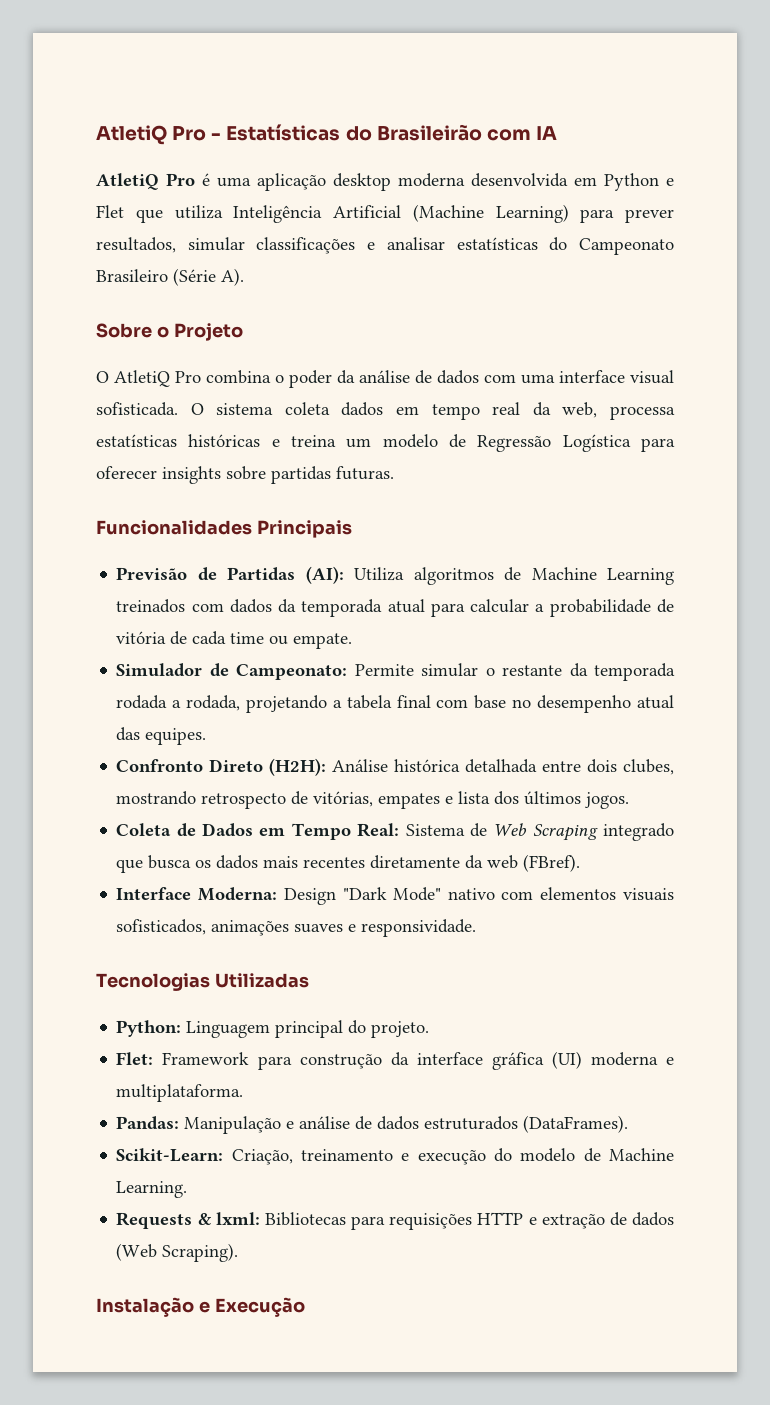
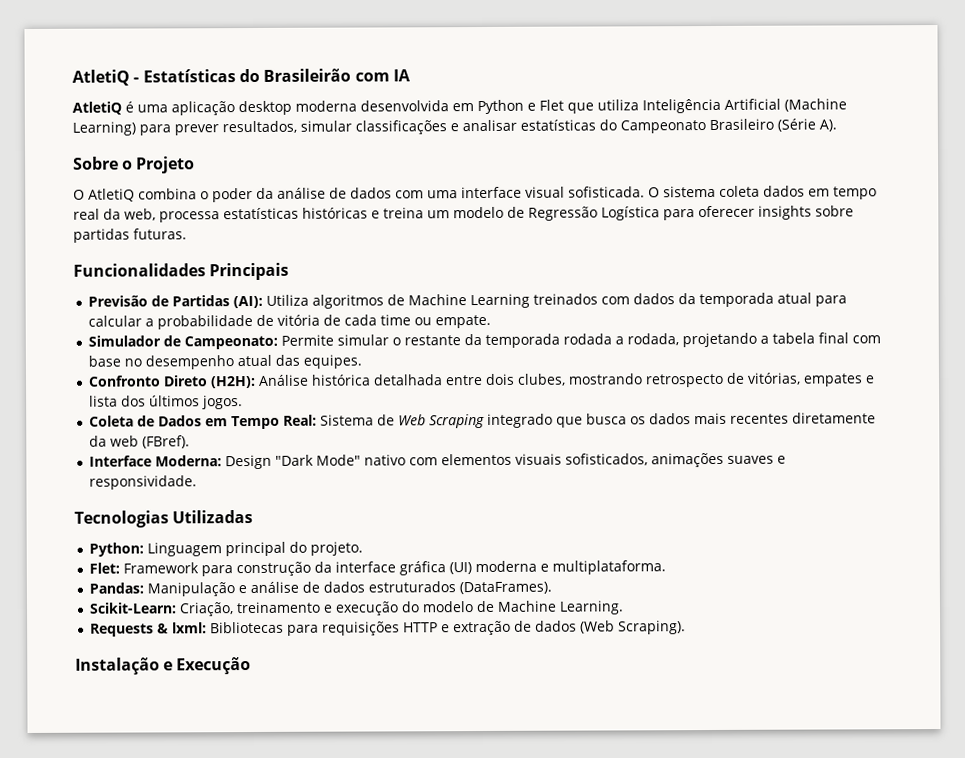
- AtletiQ Pro - Estatísticas do Brasileirão com IA
+ AtletiQ - Estatísticas do Brasileirão com IA
- AtletiQ Pro é uma aplicação desktop moderna desenvolvida em Python e Flet que utiliza Inteligência Artificial (Machine Learning) para prever resultados, simular classificações e analisar estatísticas do Campeonato Brasileiro (Série A).
+ AtletiQ é uma aplicação desktop moderna desenvolvida em Python e Flet que utiliza Inteligência Artificial (Machine Learning) para prever resultados, simular classificações e analisar estatísticas do Campeonato Brasileiro (Série A).
- O AtletiQ Pro combina o poder da análise de dados com uma interface visual sofisticada.
+ O AtletiQ combina o poder da análise de dados com uma interface visual sofisticada.

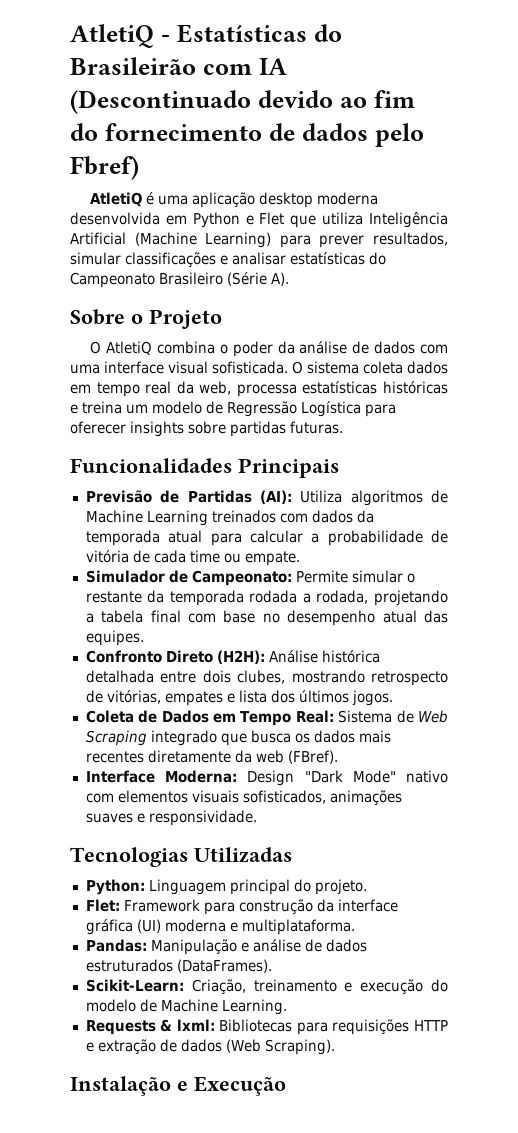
- AtletiQ - Estatísticas do Brasileirão com IA
+ AtletiQ - Estatísticas do Brasileirão com IA (Descontinuado devido ao fim do fornecimento de dados pelo Fbref)

